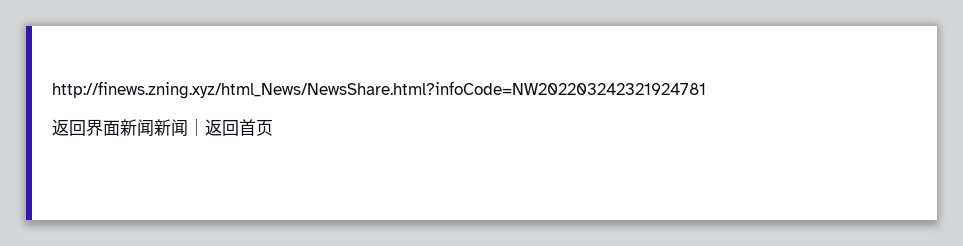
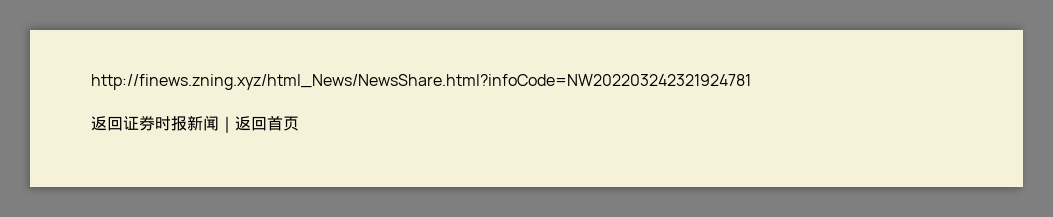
- 返回界面新闻新闻｜返回首页
+ 返回证券时报新闻｜返回首页

